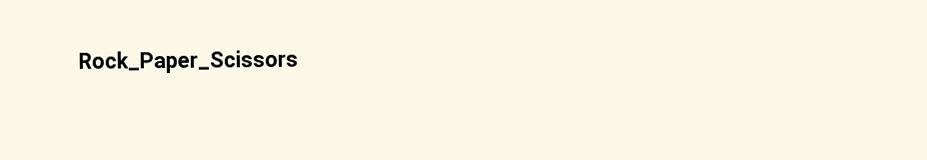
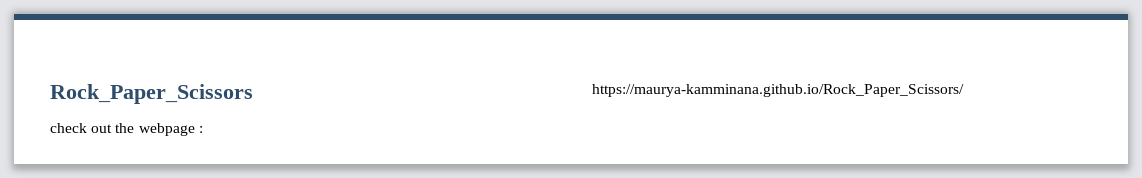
+ check out the webpage : https://maurya-kamminana.github.io/Rock_Paper_Scissors/

